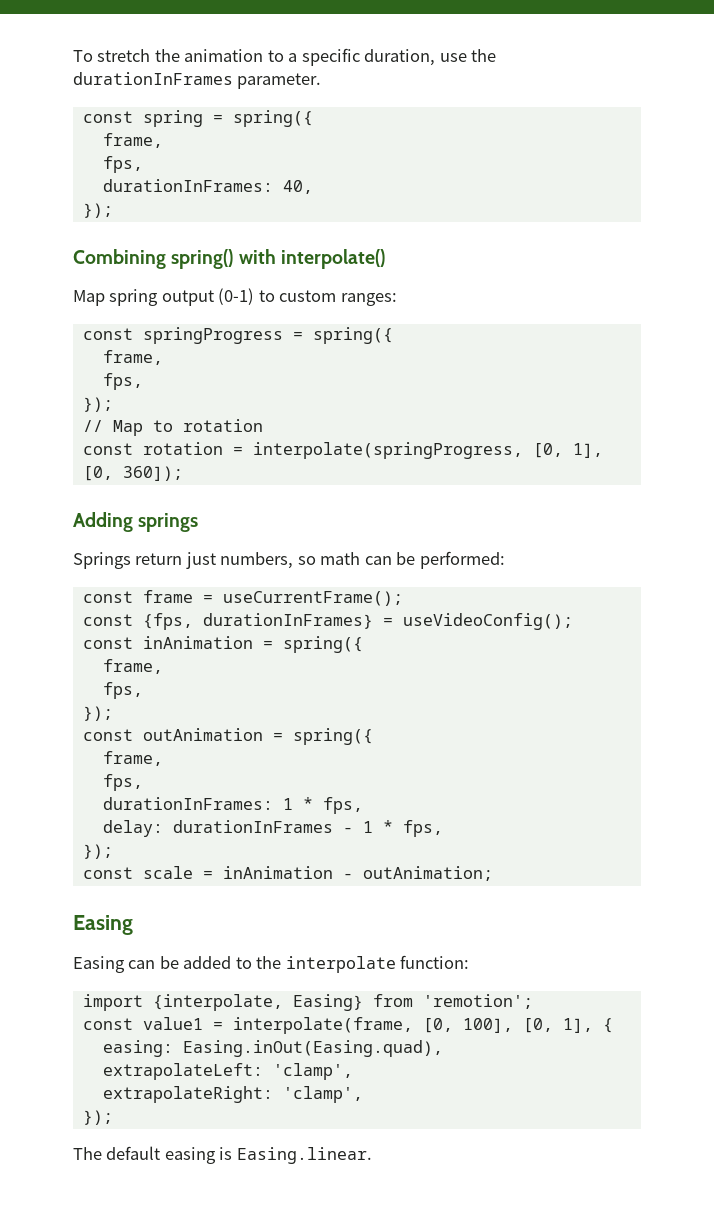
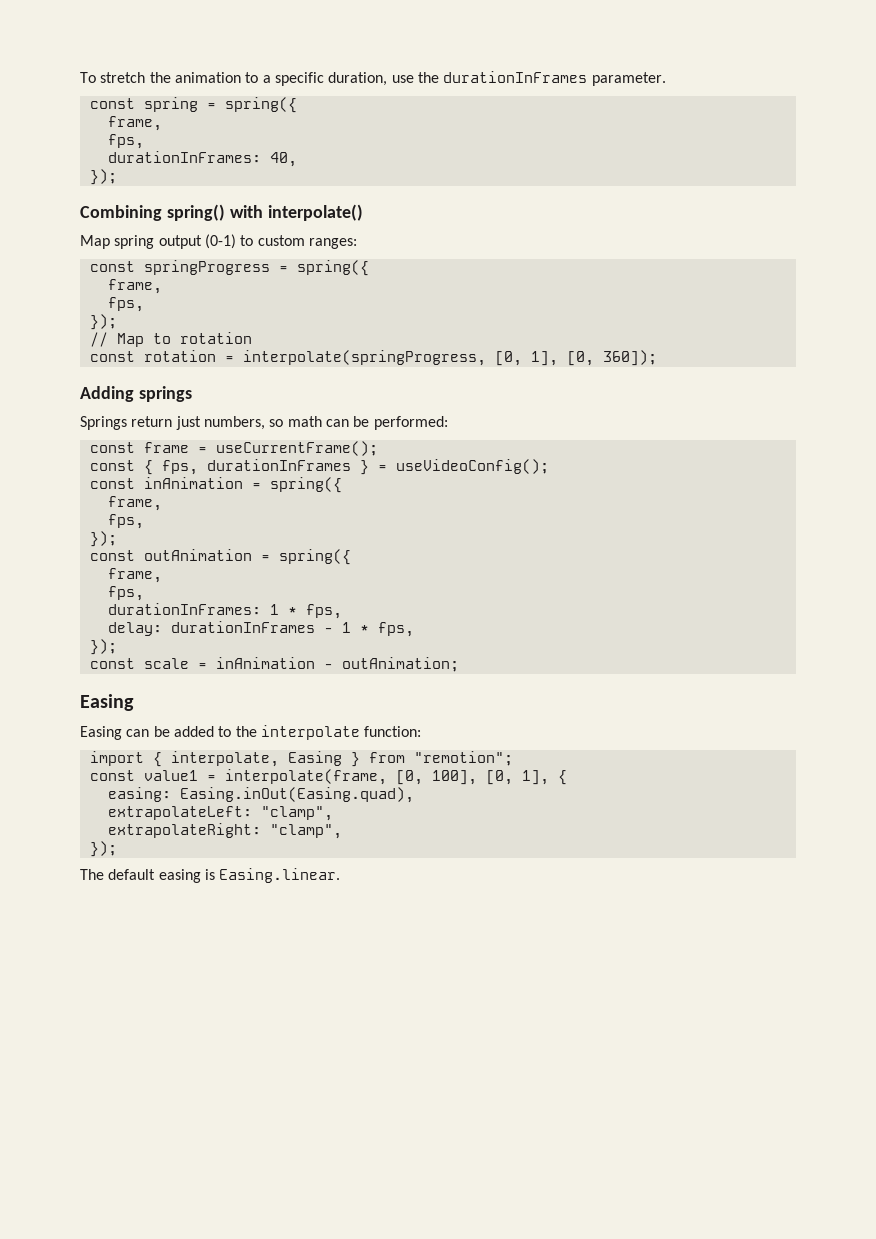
- const {fps, durationInFrames} = useVideoConfig();
+ const { fps, durationInFrames } = useVideoConfig();
- import {interpolate, Easing} from 'remotion';
+ import { interpolate, Easing } from "remotion";
- extrapolateLeft: 'clamp',
+ extrapolateLeft: "clamp",
- extrapolateRight: 'clamp',
+ extrapolateRight: "clamp",

